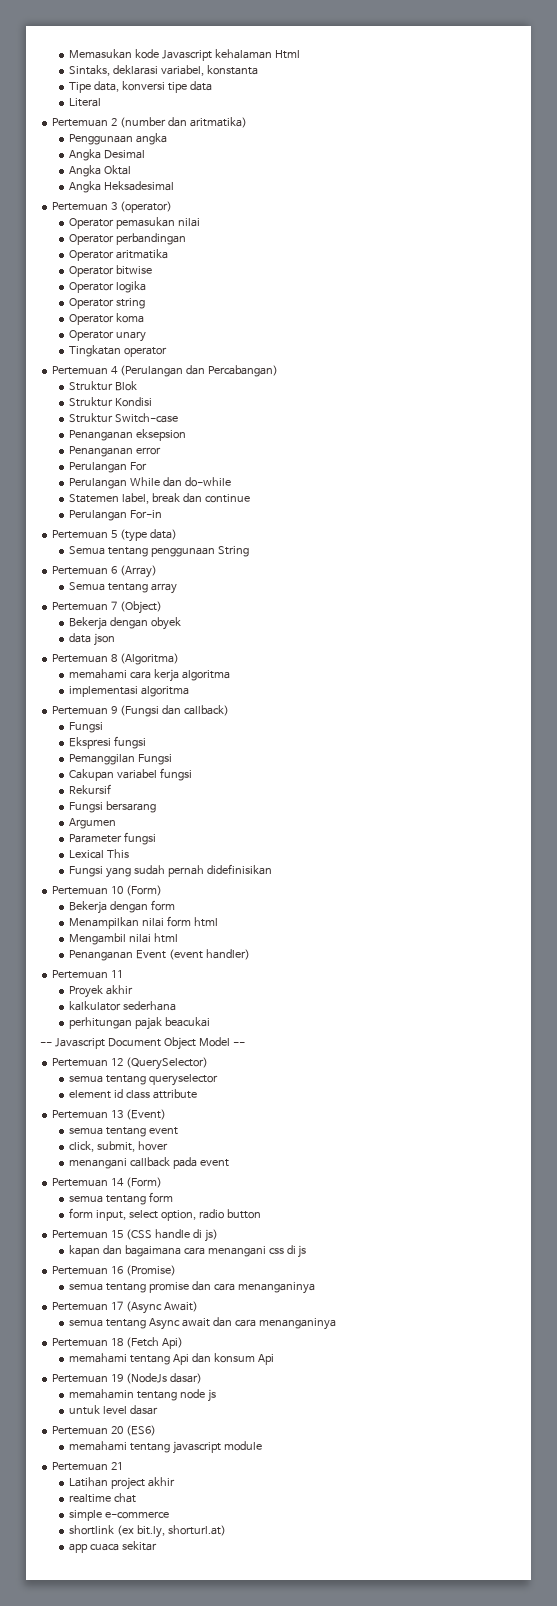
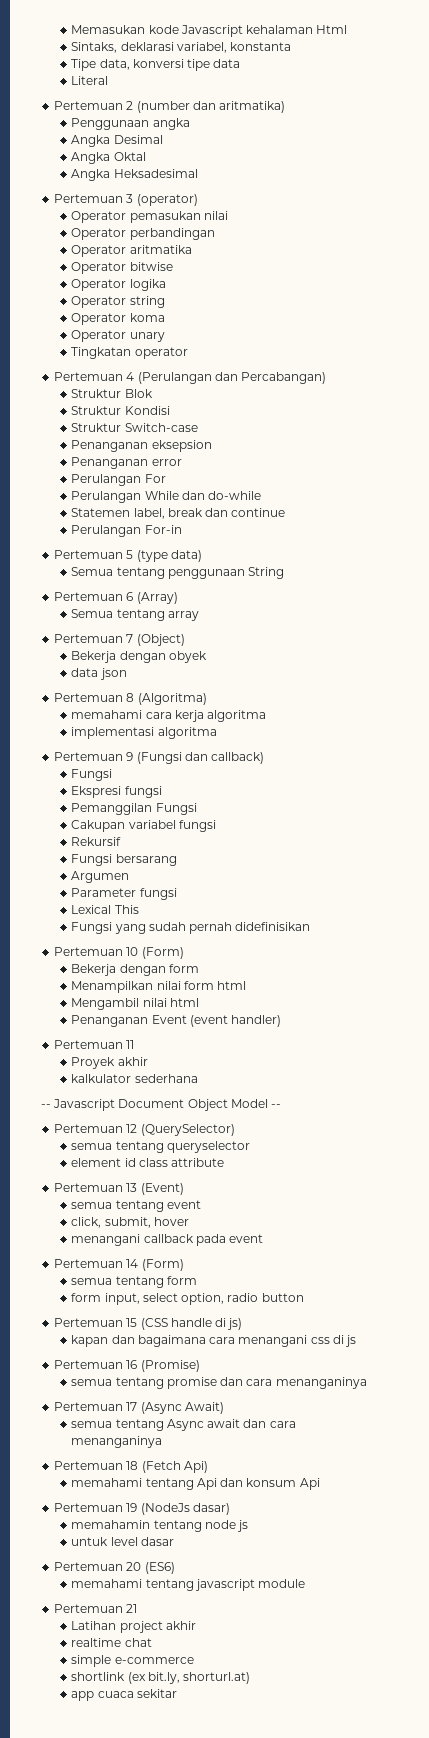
- perhitungan pajak beacukai

